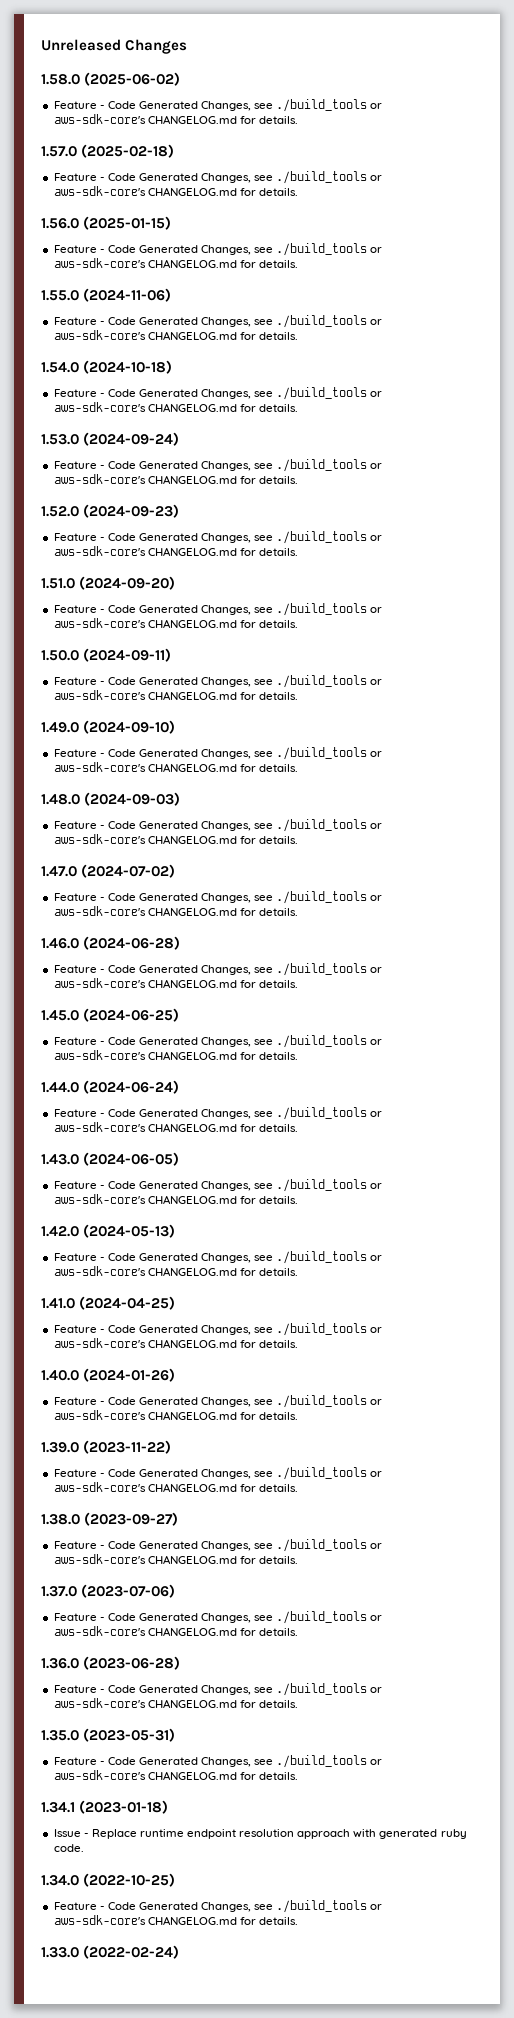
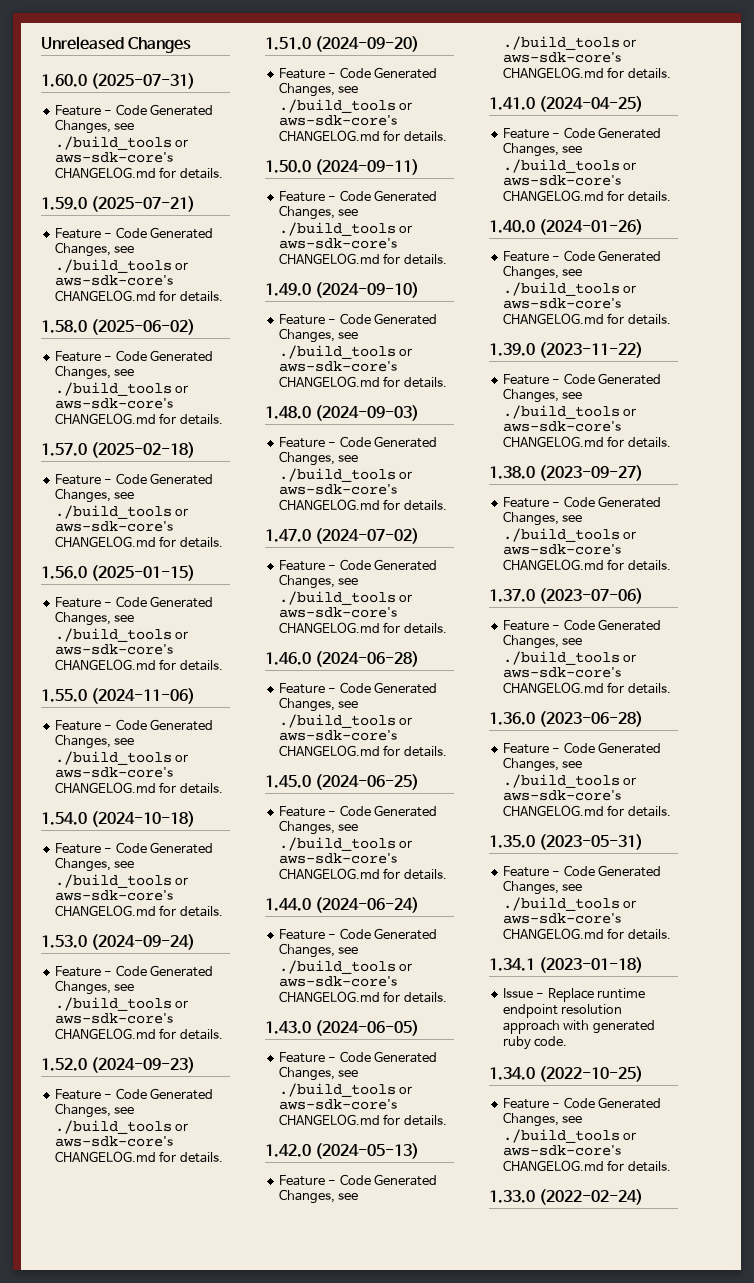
+ 1.60.0 (2025-07-31)
+ Feature - Code Generated Changes, see ./build_tools or aws-sdk-core's CHANGELOG.md for details.
+ 1.59.0 (2025-07-21)
+ Feature - Code Generated Changes, see ./build_tools or aws-sdk-core's CHANGELOG.md for details.

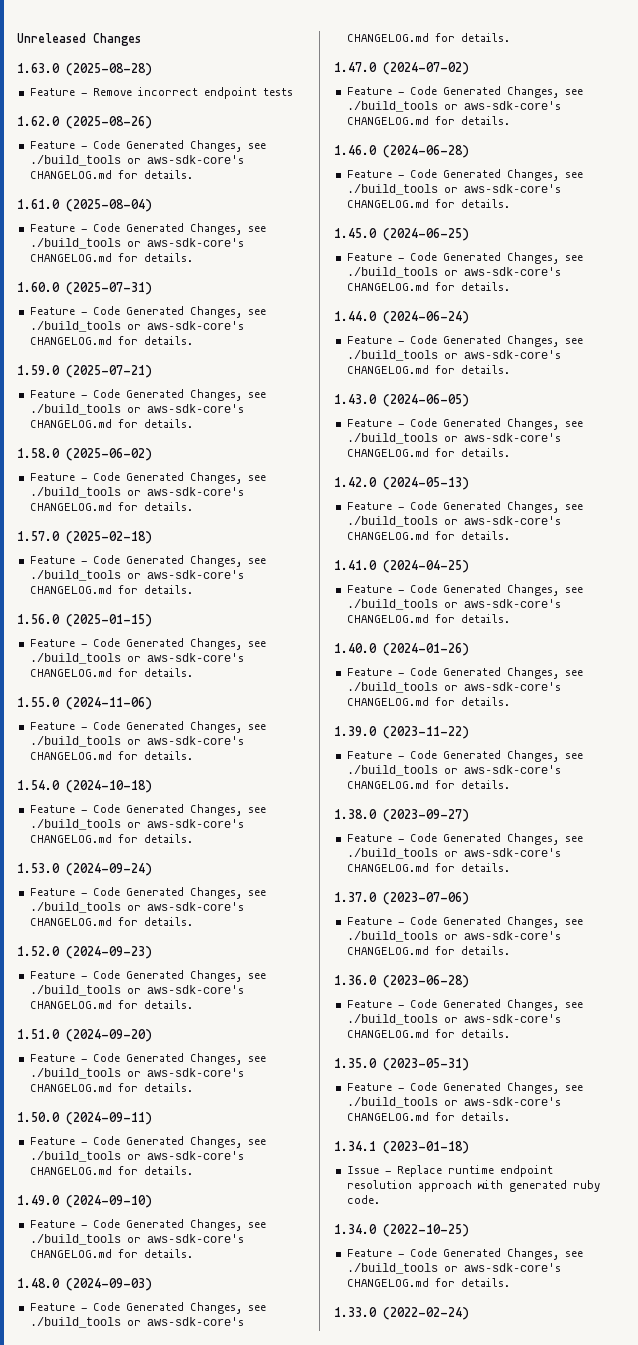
+ 1.63.0 (2025-08-28)
+ Feature - Remove incorrect endpoint tests
+ 1.62.0 (2025-08-26)
+ Feature - Code Generated Changes, see ./build_tools or aws-sdk-core's CHANGELOG.md for details.
+ 1.61.0 (2025-08-04)
+ Feature - Code Generated Changes, see ./build_tools or aws-sdk-core's CHANGELOG.md for details.

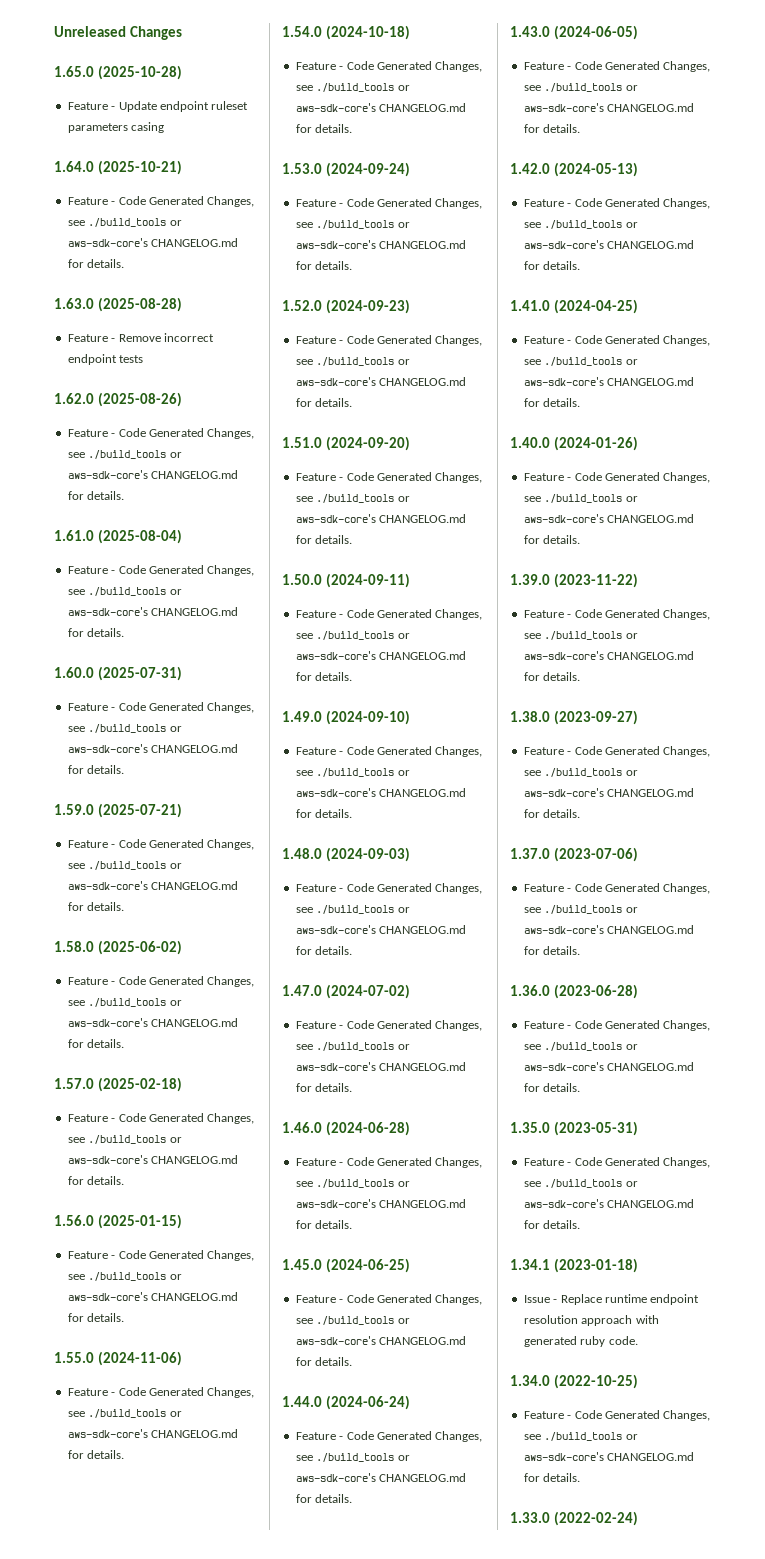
+ 1.65.0 (2025-10-28)
+ Feature - Update endpoint ruleset parameters casing
+ 1.64.0 (2025-10-21)
+ Feature - Code Generated Changes, see ./build_tools or aws-sdk-core's CHANGELOG.md for details.

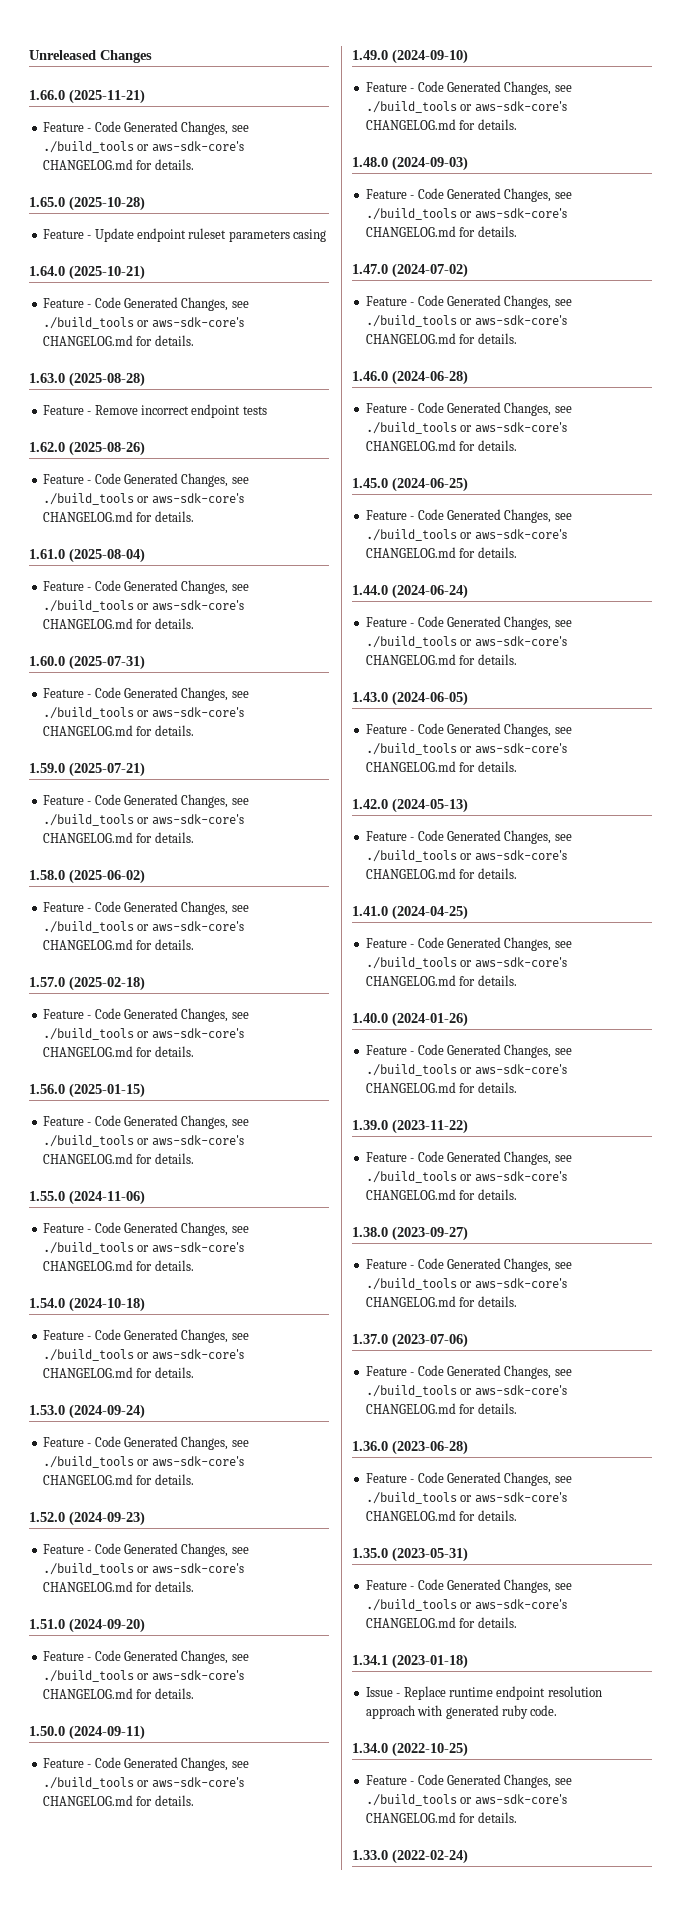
+ 1.66.0 (2025-11-21)
+ Feature - Code Generated Changes, see ./build_tools or aws-sdk-core's CHANGELOG.md for details.

